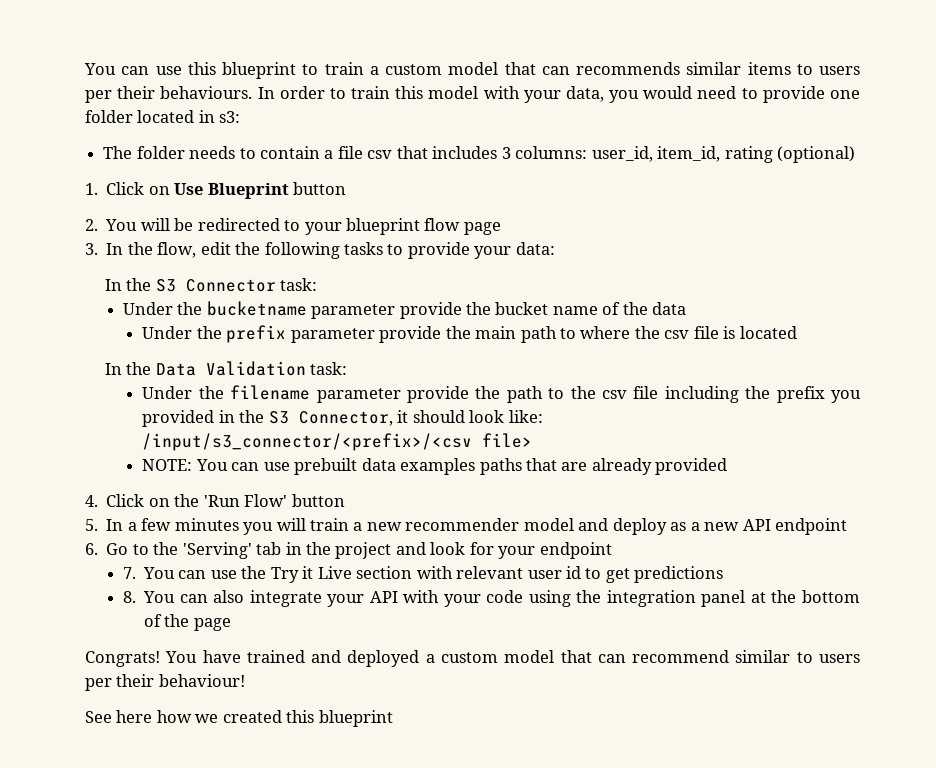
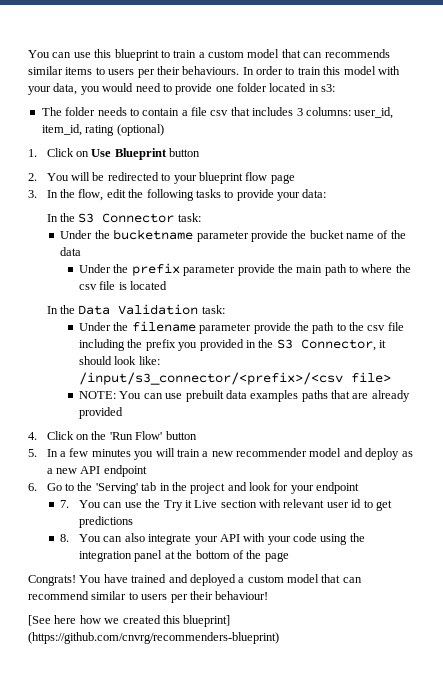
- See here how we created this blueprint
+ [See here how we created this blueprint] (https://github.com/cnvrg/recommenders-blueprint)

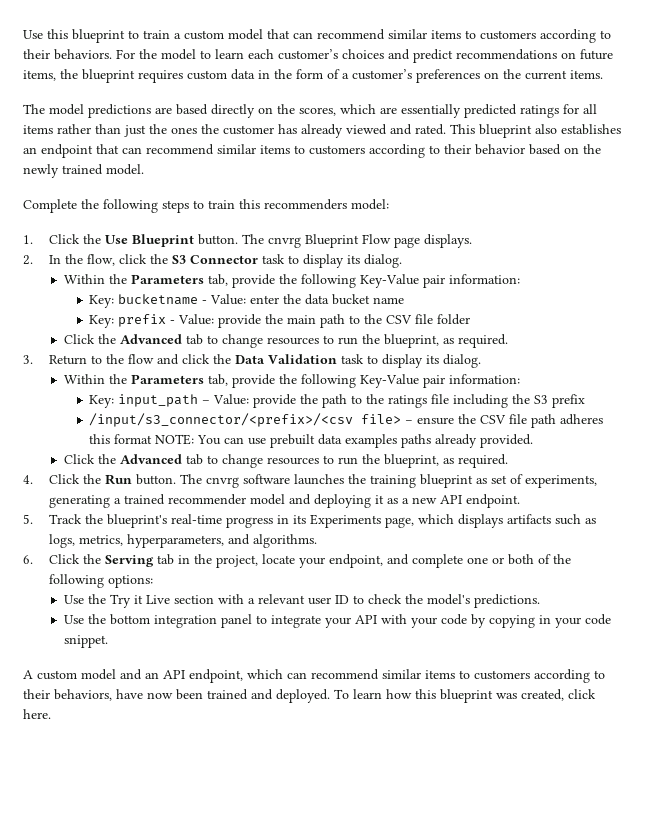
- You can use this blueprint to train a custom model that can recommends similar items to users per their behaviours. In order to train this model with your data, you would need to provide one folder located in s3:
- The folder needs to contain a file csv that includes 3 columns: user_id, item_id, rating (optional)
+ Use this blueprint to train a custom model that can recommend similar items to customers according to their behaviors. For the model to learn each customer’s choices and predict recommendations on future items, the blueprint requires custom data in the form of a customer’s preferences on the current items.
+ The model predictions are based directly on the scores, which are essentially predicted ratings for all items rather than just the ones the customer has already viewed and rated. This blueprint also establishes an endpoint that can recommend similar items to customers according to their behavior based on the newly trained model.
+ Complete the following steps to train this recommenders model:
- 1. Click on Use Blueprint button
- 2. You will be redirected to your blueprint flow page
- 3. In the flow, edit the following tasks to provide your data:
- In the S3 Connector task:
- Under the bucketname parameter provide the bucket name of the data
- Under the prefix parameter provide the main path to where the csv file is located
- In the Data Validation task:
- Under the filename parameter provide the path to the csv file including the prefix you provided in the S3 Connector, it should look like: /input/s3_connector/<prefix>/<csv file>
- NOTE: You can use prebuilt data examples paths that are already provided
- 4. Click on the 'Run Flow' button
- 5. In a few minutes you will train a new recommender model and deploy as a new API endpoint
- 6. Go to the 'Serving' tab in the project and look for your endpoint
- 7. You can use the Try it Live section with relevant user id to get predictions
- 8. You can also integrate your API with your code using the integration panel at the bottom of the page
- Congrats! You have trained and deployed a custom model that can recommend similar to users per their behaviour!
- [See here how we created this blueprint] (https://github.com/cnvrg/recommenders-blueprint)
+ 1. Click the Use Blueprint button. The cnvrg Blueprint Flow page displays.
+ 2. In the flow, click the S3 Connector task to display its dialog.
+ Within the Parameters tab, provide the following Key-Value pair information:
+ Key: bucketname - Value: enter the data bucket name
+ Key: prefix - Value: provide the main path to the CSV file folder
+ Click the Advanced tab to change resources to run the blueprint, as required.
+ 3. Return to the flow and click the Data Validation task to display its dialog.
+ Within the Parameters tab, provide the following Key-Value pair information:
+ Key: input_path – Value: provide the path to the ratings file including the S3 prefix
+ /input/s3_connector/<prefix>/<csv file> − ensure the CSV file path adheres this format NOTE: You can use prebuilt data examples paths already provided.
+ Click the Advanced tab to change resources to run the blueprint, as required.
+ 4. Click the Run button. The cnvrg software launches the training blueprint as set of experiments, generating a trained recommender model and deploying it as a new API endpoint.
+ 5. Track the blueprint's real-time progress in its Experiments page, which displays artifacts such as logs, metrics, hyperparameters, and algorithms.
+ 6. Click the Serving tab in the project, locate your endpoint, and complete one or both of the following options:
+ Use the Try it Live section with a relevant user ID to check the model's predictions.
+ Use the bottom integration panel to integrate your API with your code by copying in your code snippet.
+ A custom model and an API endpoint, which can recommend similar items to customers according to their behaviors, have now been trained and deployed. To learn how this blueprint was created, click here.

